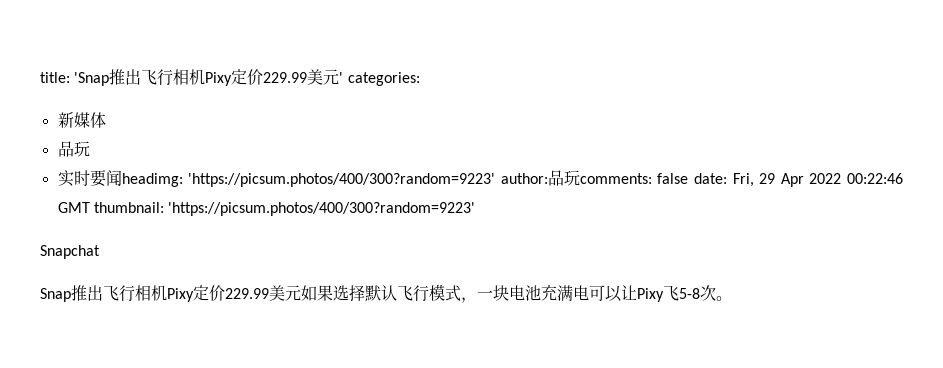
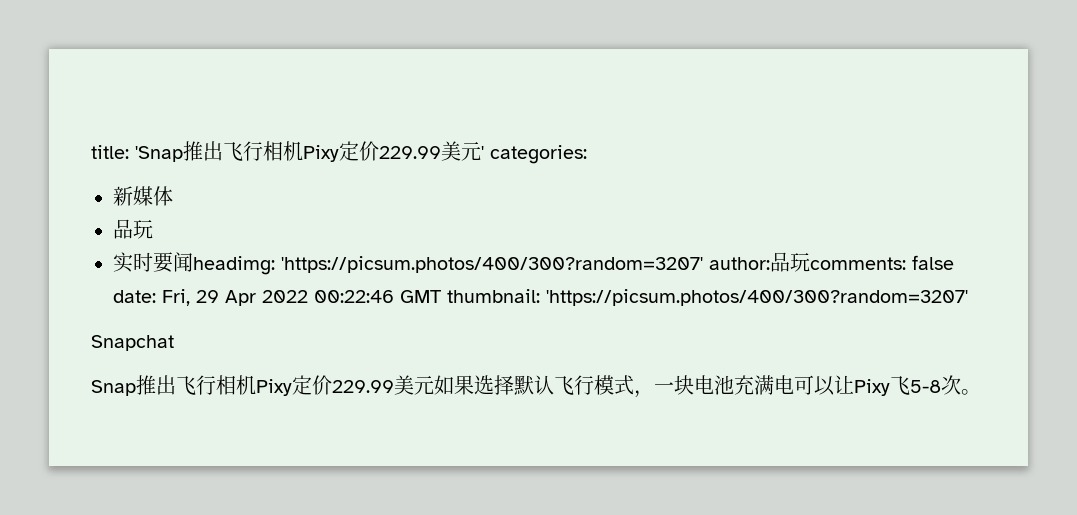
- 实时要闻headimg: 'https://picsum.photos/400/300?random=9223' author:品玩comments: false date: Fri, 29 Apr 2022 00:22:46 GMT thumbnail: 'https://picsum.photos/400/300?random=9223'
+ 实时要闻headimg: 'https://picsum.photos/400/300?random=3207' author:品玩comments: false date: Fri, 29 Apr 2022 00:22:46 GMT thumbnail: 'https://picsum.photos/400/300?random=3207'

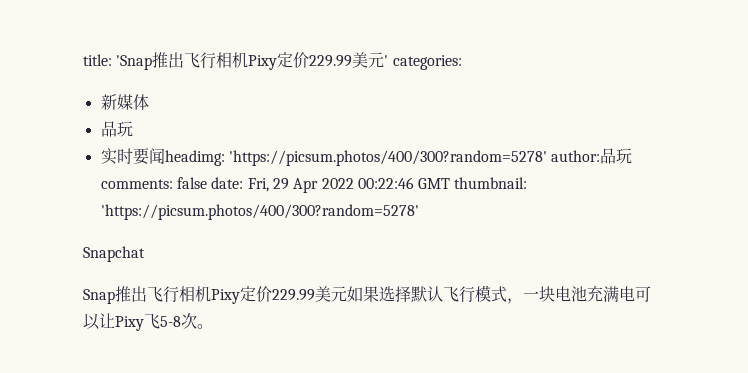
- 实时要闻headimg: 'https://picsum.photos/400/300?random=3207' author:品玩comments: false date: Fri, 29 Apr 2022 00:22:46 GMT thumbnail: 'https://picsum.photos/400/300?random=3207'
+ 实时要闻headimg: 'https://picsum.photos/400/300?random=5278' author:品玩comments: false date: Fri, 29 Apr 2022 00:22:46 GMT thumbnail: 'https://picsum.photos/400/300?random=5278'

